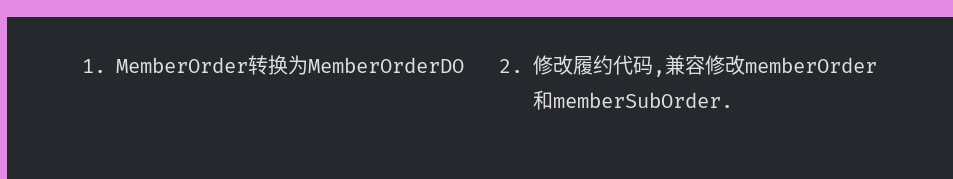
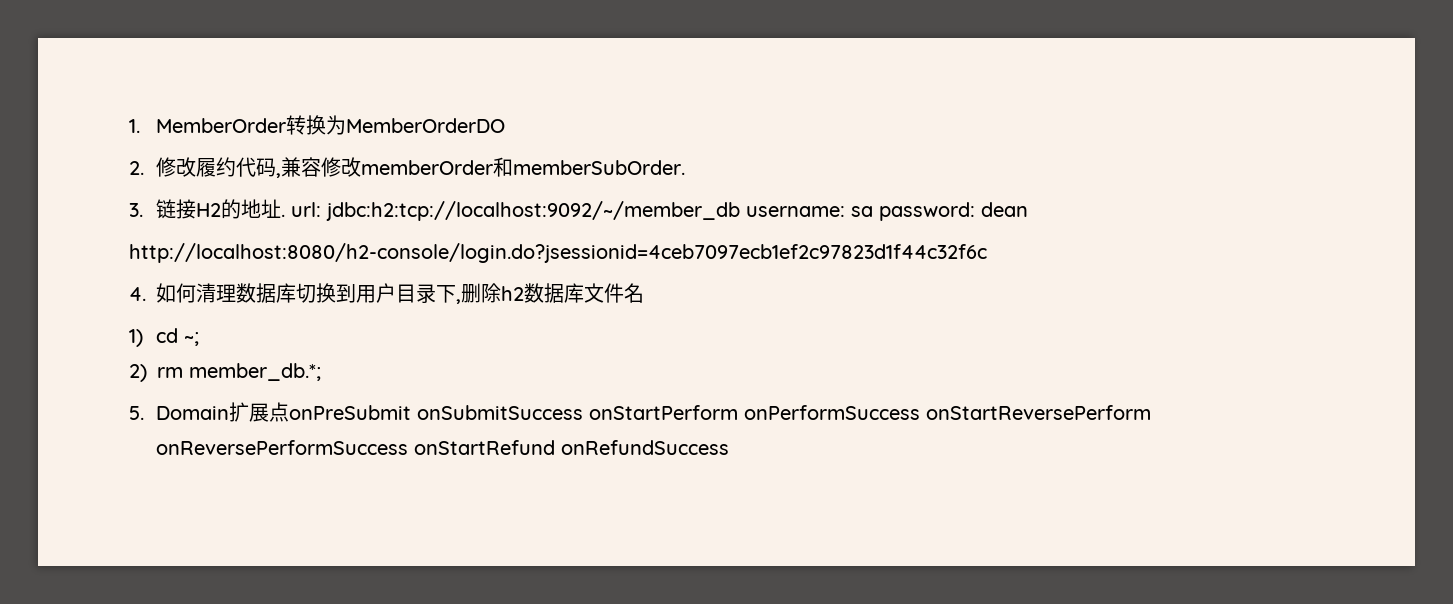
+ 3.链接H2的地址. url: jdbc:h2:tcp://localhost:9092/~/member_db username: sa password: dean
+ http://localhost:8080/h2-console/login.do?jsessionid=4ceb7097ecb1ef2c97823d1f44c32f6c
+ 4.如何清理数据库切换到用户目录下,删除h2数据库文件名
+ 1) cd ~;
+ 2) rm member_db.*;
+ 5. Domain扩展点onPreSubmit onSubmitSuccess onStartPerform onPerformSuccess onStartReversePerform onReversePerformSuccess onStartRefund onRefundSuccess

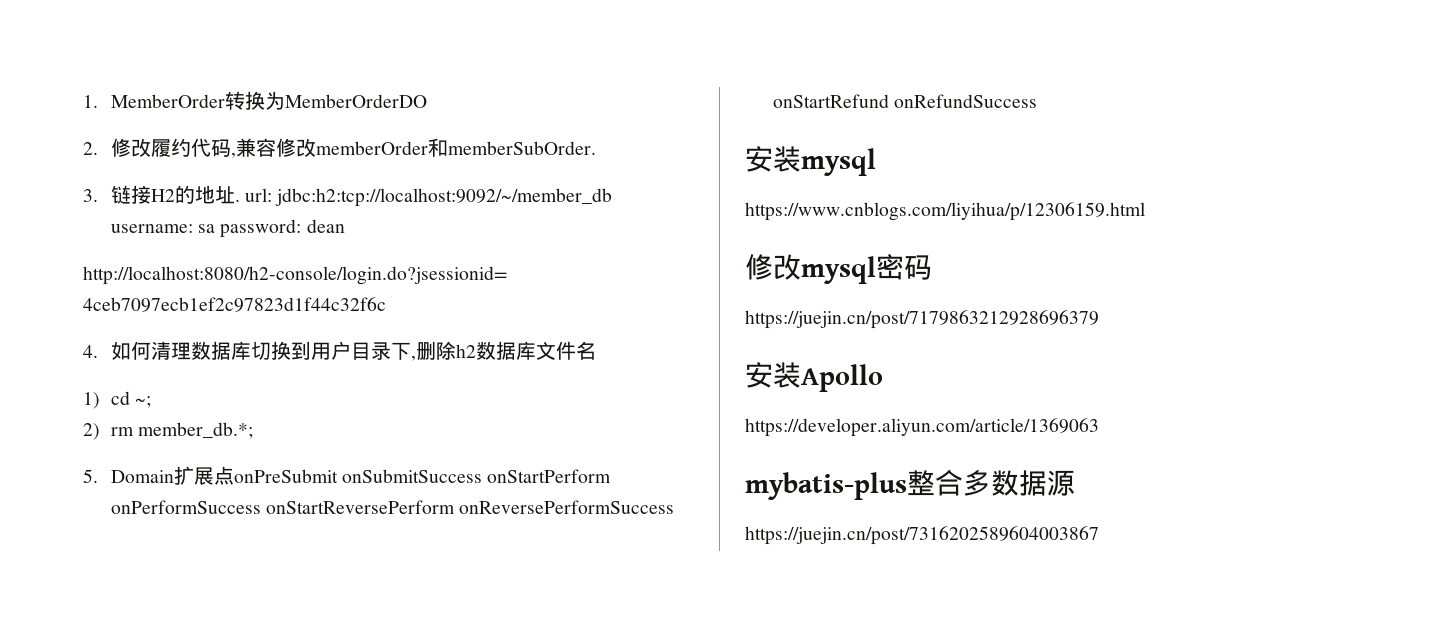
+ 安装mysql
+ https://www.cnblogs.com/liyihua/p/12306159.html
+ 修改mysql密码
+ https://juejin.cn/post/7179863212928696379
+ 安装Apollo
+ https://developer.aliyun.com/article/1369063
+ mybatis-plus整合多数据源
+ https://juejin.cn/post/7316202589604003867

